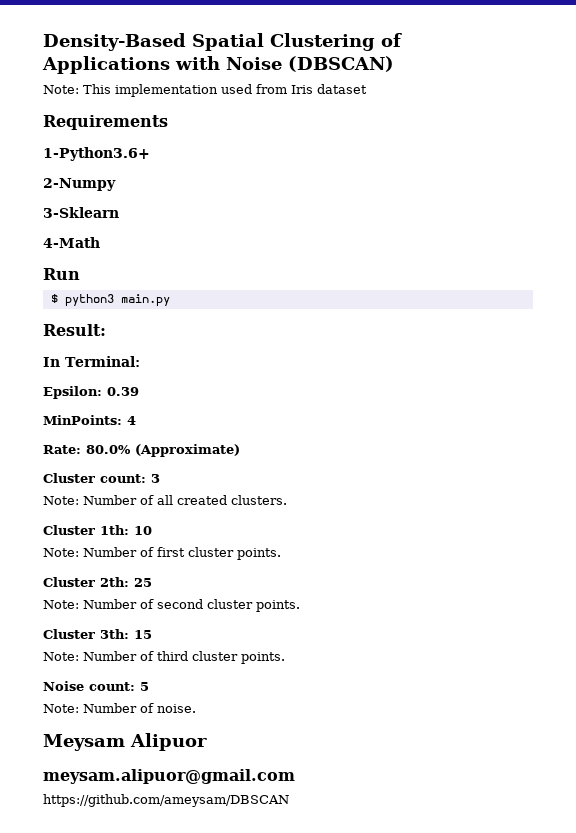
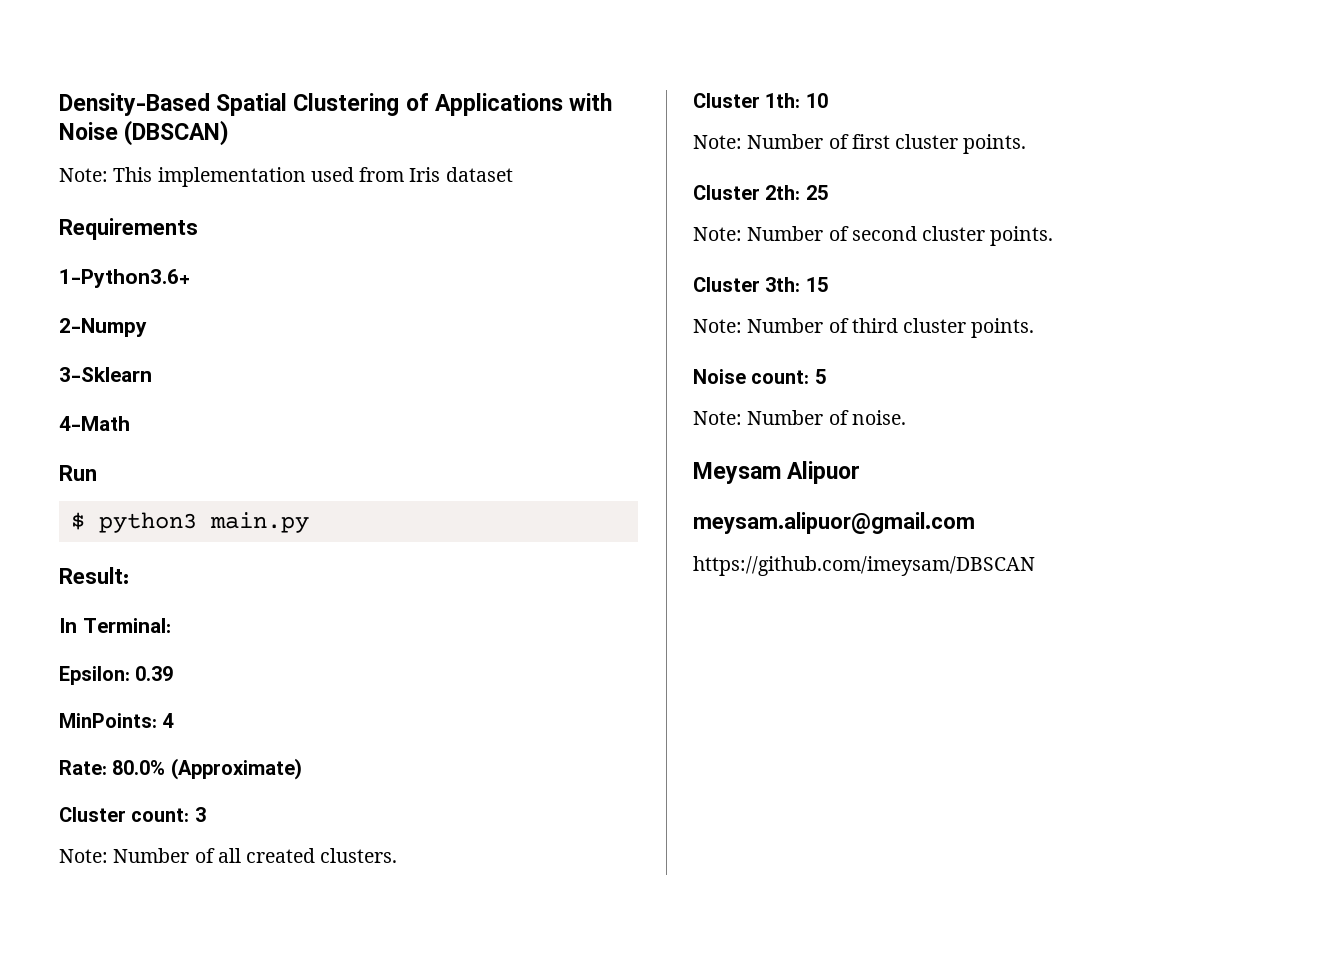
- https://github.com/ameysam/DBSCAN
+ https://github.com/imeysam/DBSCAN

